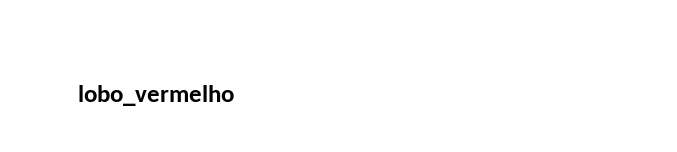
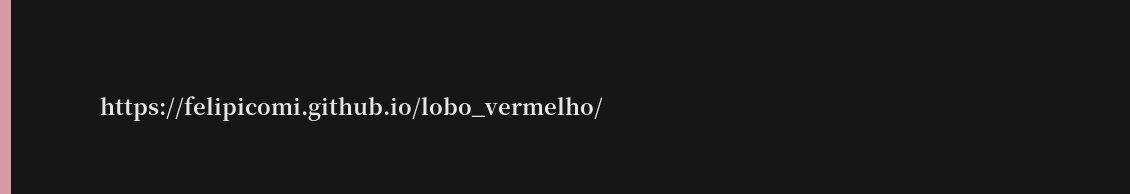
- lobo_vermelho
+ https://felipicomi.github.io/lobo_vermelho/

